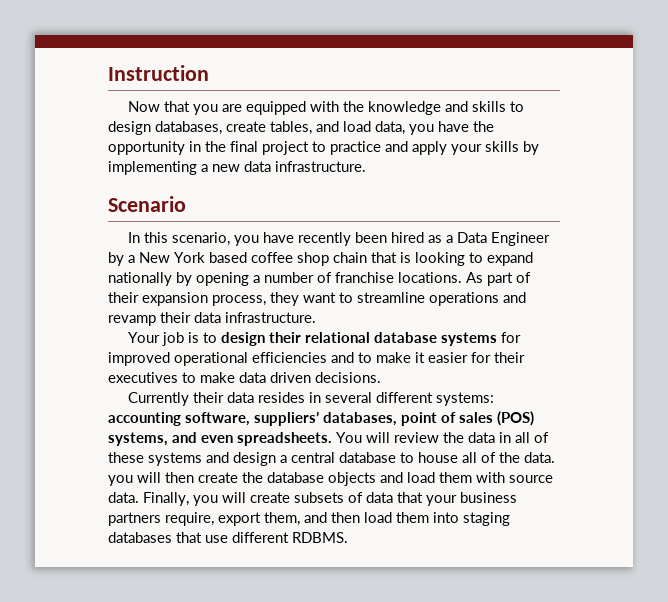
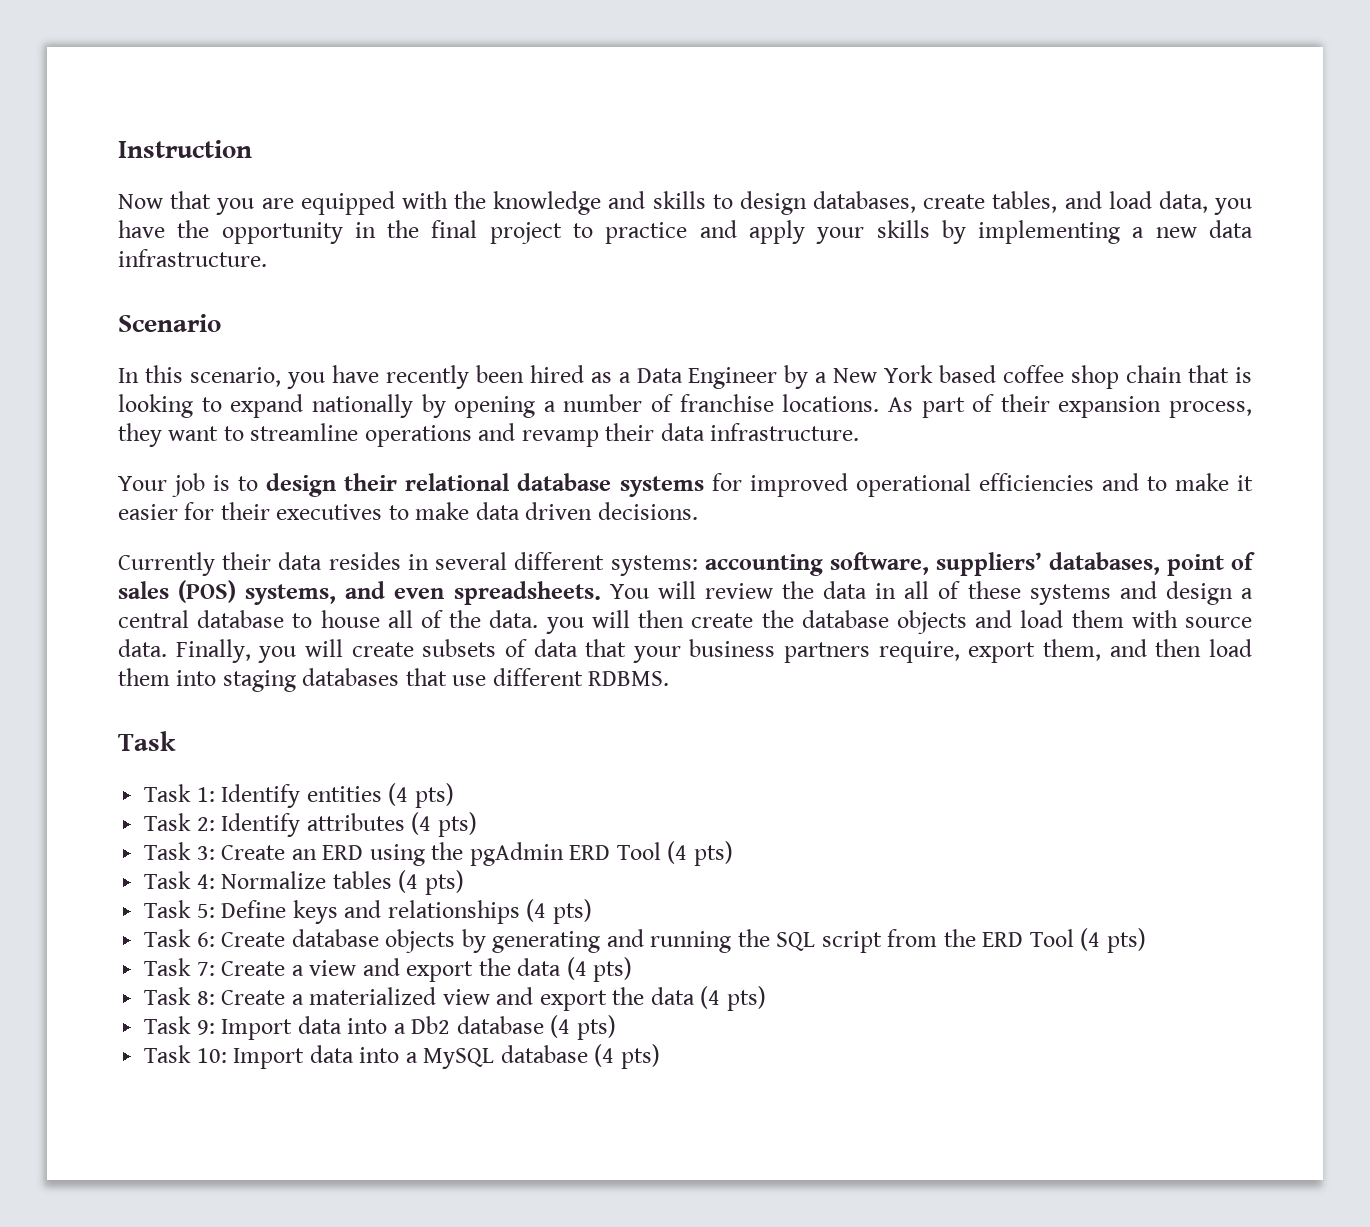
  Finally, you will create subsets of data that your business partners require, export them, and then load them into staging databases that use different RDBMS.
+ Task
+ Task 1: Identify entities (4 pts)
+ Task 2: Identify attributes (4 pts)
+ Task 3: Create an ERD using the pgAdmin ERD Tool (4 pts)
+ Task 4: Normalize tables (4 pts)
+ Task 5: Define keys and relationships (4 pts)
+ Task 6: Create database objects by generating and running the SQL script from the ERD Tool (4 pts)
+ Task 7: Create a view and export the data (4 pts)
+ Task 8: Create a materialized view and export the data (4 pts)
+ Task 9: Import data into a Db2 database (4 pts)
+ Task 10: Import data into a MySQL database (4 pts)

